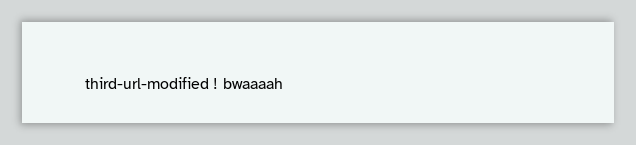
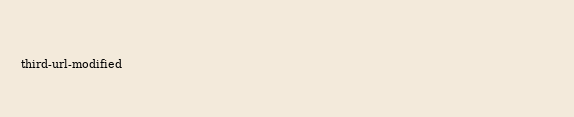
- third-url-modified ! bwaaaah
+ third-url-modified

